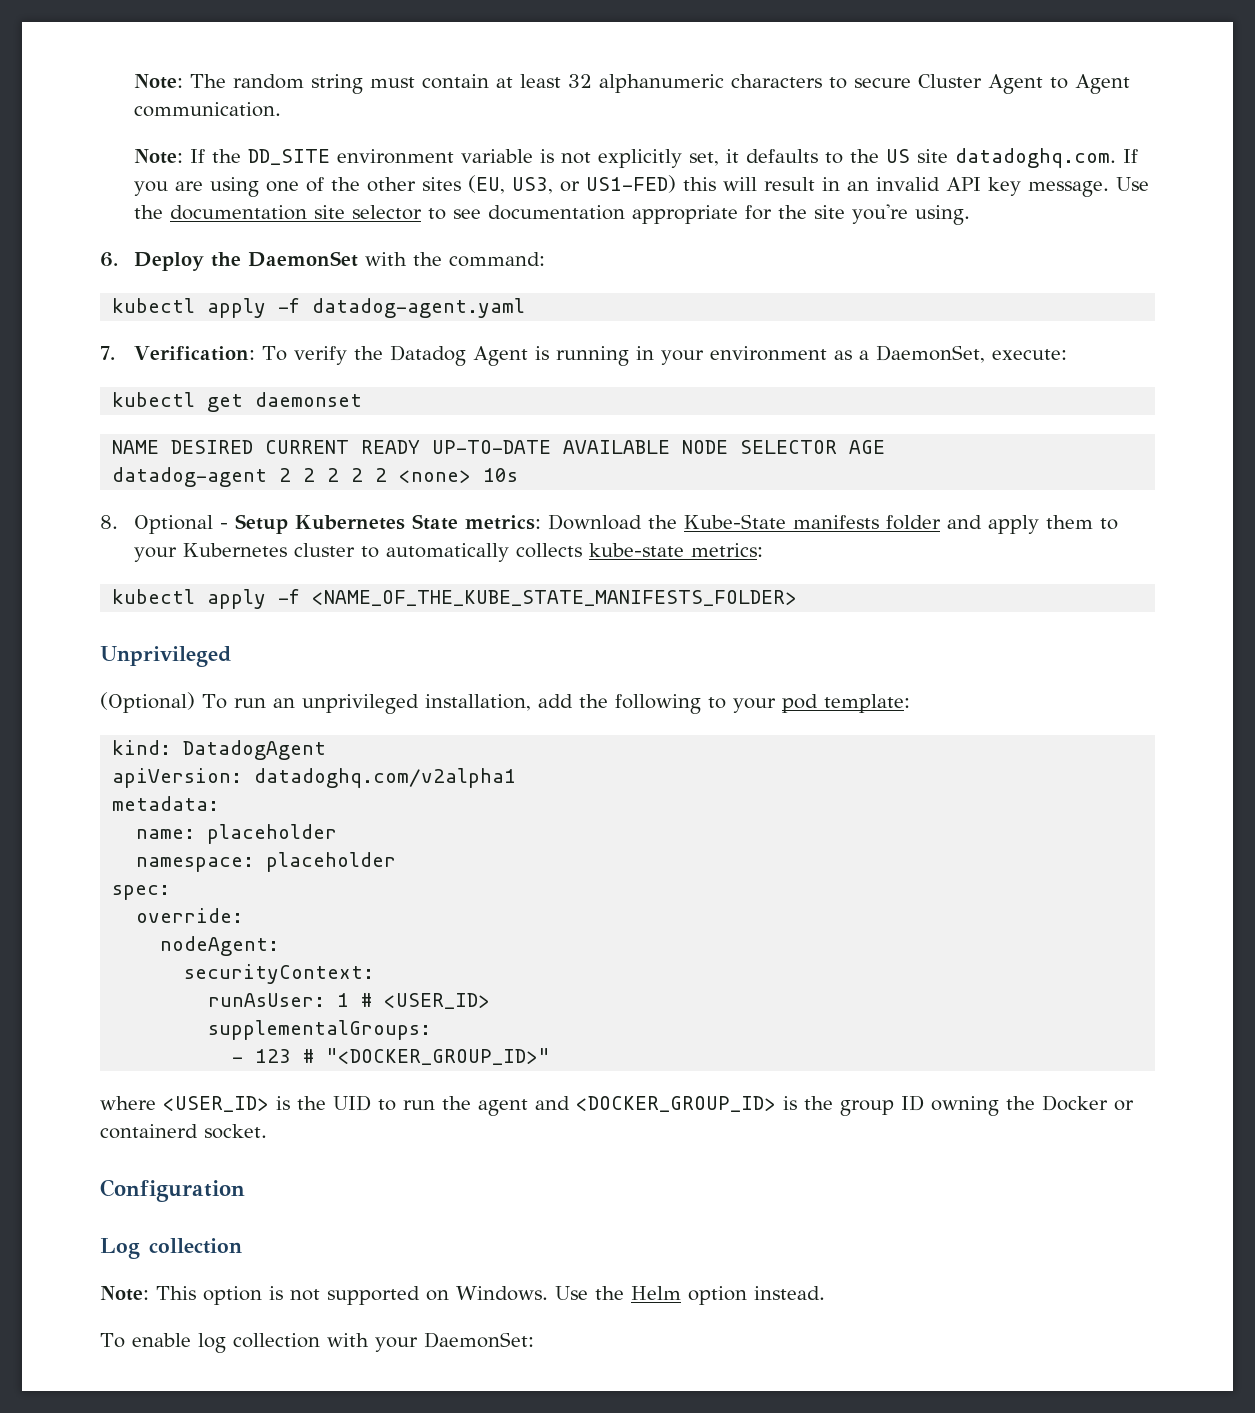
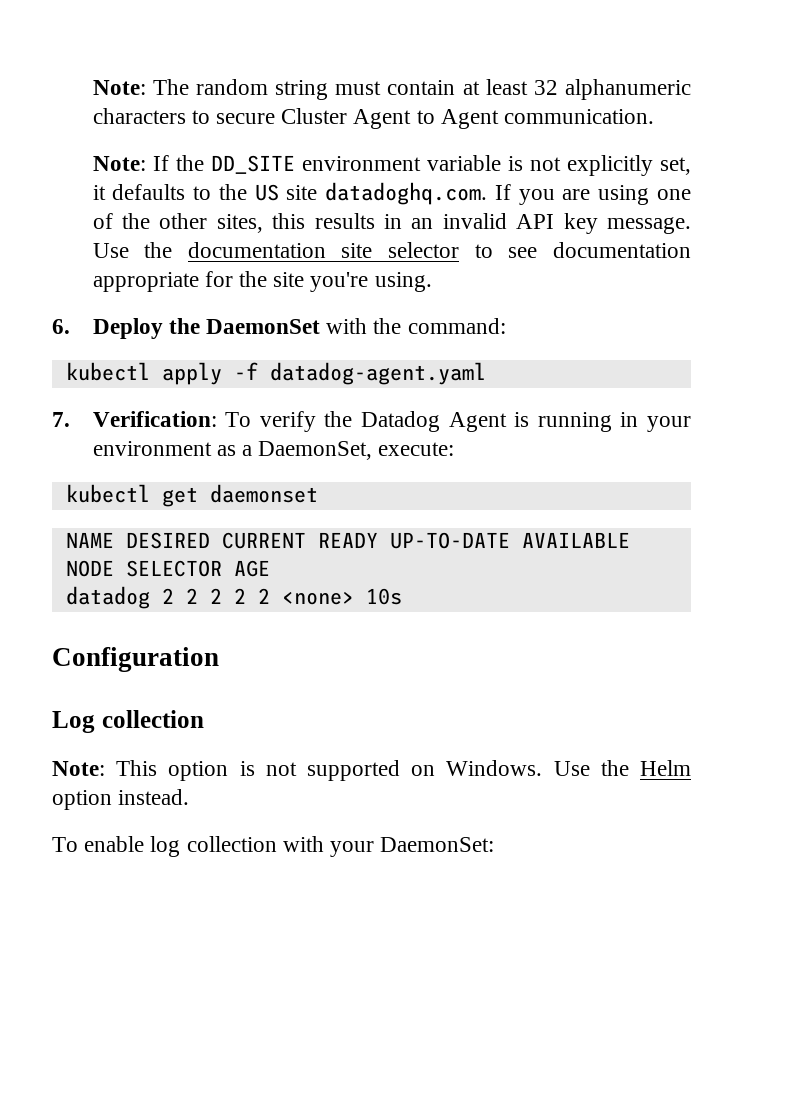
- Note: If the DD_SITE environment variable is not explicitly set, it defaults to the US site datadoghq.com. If you are using one of the other sites (EU, US3, or US1-FED) this will result in an invalid API key message.
+ Note: If the DD_SITE environment variable is not explicitly set, it defaults to the US site datadoghq.com. If you are using one of the other sites, this results in an invalid API key message.
- datadog-agent 2 2 2 2 2 <none> 10s
+ datadog 2 2 2 2 2 <none> 10s
- 8. Optional - Setup Kubernetes State metrics: Download the Kube-State manifests folder and apply them to your Kubernetes cluster to automatically collects kube-state metrics:
- kubectl apply -f <NAME_OF_THE_KUBE_STATE_MANIFESTS_FOLDER>
- Unprivileged
- (Optional) To run an unprivileged installation, add the following to your pod template:
- kind: DatadogAgent
- apiVersion: datadoghq.com/v2alpha1
- metadata:
- name: placeholder
- namespace: placeholder
- spec:
- override:
- nodeAgent:
- securityContext:
- runAsUser: 1 # <USER_ID>
- supplementalGroups:
- - 123 # "<DOCKER_GROUP_ID>"
- where <USER_ID> is the UID to run the agent and <DOCKER_GROUP_ID> is the group ID owning the Docker or containerd socket.

